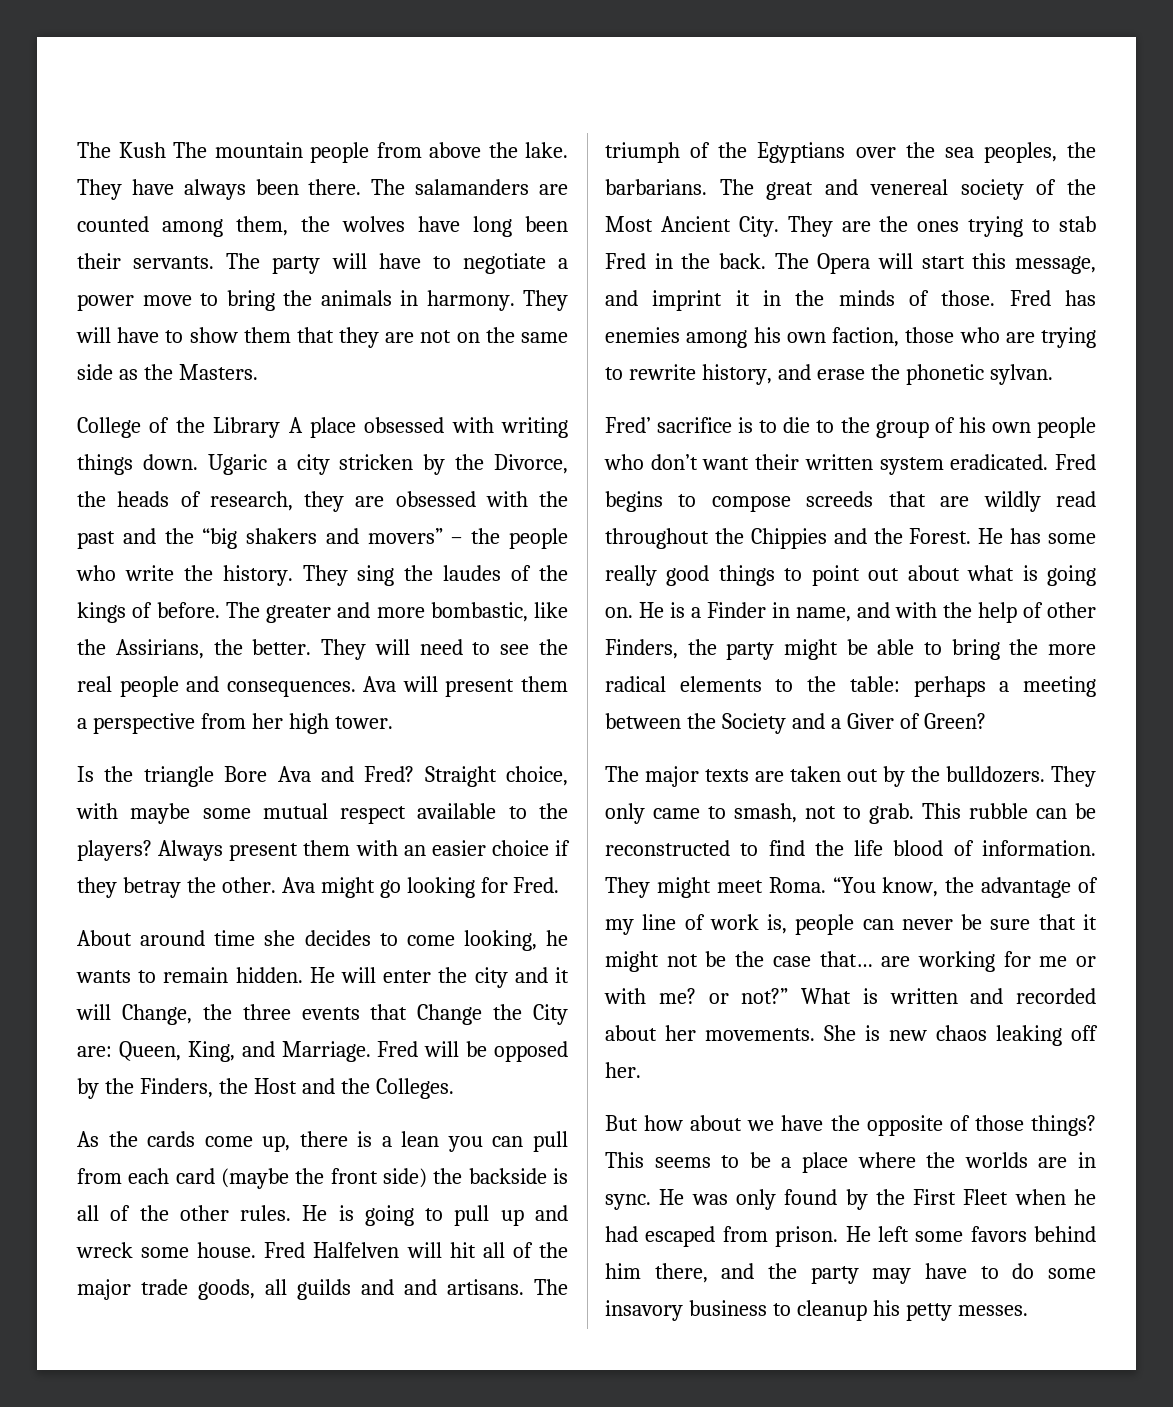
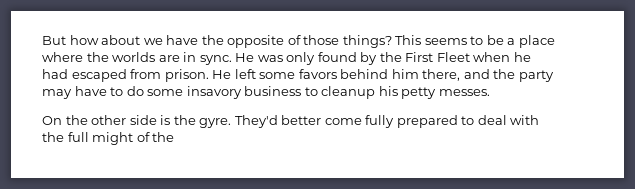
- The Kush The mountain people from above the lake. They have always been there. The salamanders are counted among them, the wolves have long been their servants. The party will have to negotiate a power move to bring the animals in harmony. They will have to show them that they are not on the same side as the Masters.
- College of the Library A place obsessed with writing things down. Ugaric a city stricken by the Divorce, the heads of research, they are obsessed with the past and the “big shakers and movers” – the people who write the history. They sing the laudes of the kings of before. The greater and more bombastic, like the Assirians, the better. They will need to see the real people and consequences. Ava will present them a perspective from her high tower.
- Is the triangle Bore Ava and Fred? Straight choice, with maybe some mutual respect available to the players? Always present them with an easier choice if they betray the other. Ava might go looking for Fred.
- About around time she decides to come looking, he wants to remain hidden. He will enter the city and it will Change, the three events that Change the City are: Queen, King, and Marriage. Fred will be opposed by the Finders, the Host and the Colleges.
- As the cards come up, there is a lean you can pull from each card (maybe the front side) the backside is all of the other rules. He is going to pull up and wreck some house. Fred Halfelven will hit all of the major trade goods, all guilds and and artisans. The triumph of the Egyptians over the sea peoples, the barbarians. The great and venereal society of the Most Ancient City. They are the ones trying to stab Fred in the back. The Opera will start this message, and imprint it in the minds of those. Fred has enemies among his own faction, those who are trying to rewrite history, and erase the phonetic sylvan.
- Fred’ sacrifice is to die to the group of his own people who don’t want their written system eradicated. Fred begins to compose screeds that are wildly read throughout the Chippies and the Forest. He has some really good things to point out about what is going on. He is a Finder in name, and with the help of other Finders, the party might be able to bring the more radical elements to the table: perhaps a meeting between the Society and a Giver of Green?
- The major texts are taken out by the bulldozers. They only came to smash, not to grab. This rubble can be reconstructed to find the life blood of information. They might meet Roma. “You know, the advantage of my line of work is, people can never be sure that it might not be the case that… are working for me or with me? or not?” What is written and recorded about her movements. She is new chaos leaking off her.
+ On the other side is the gyre. They'd better come fully prepared to deal with the full might of the

